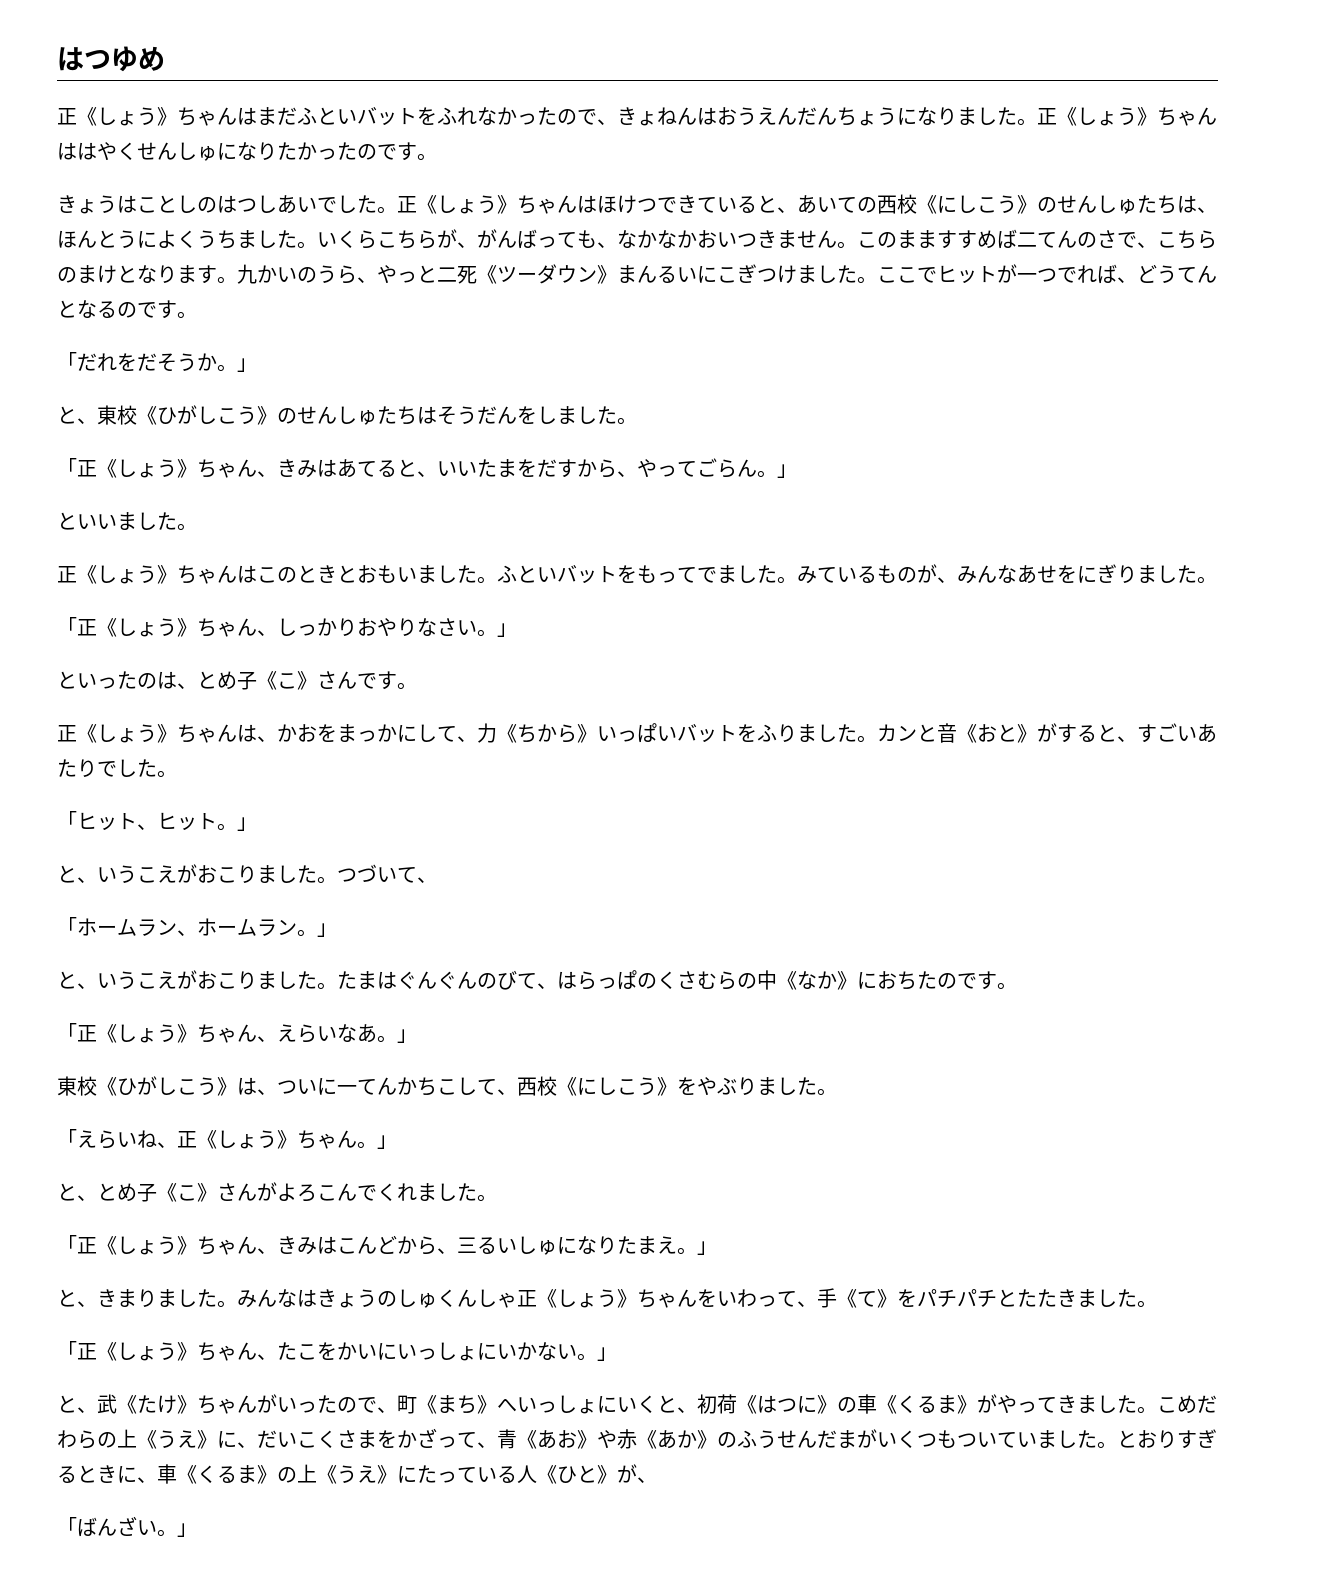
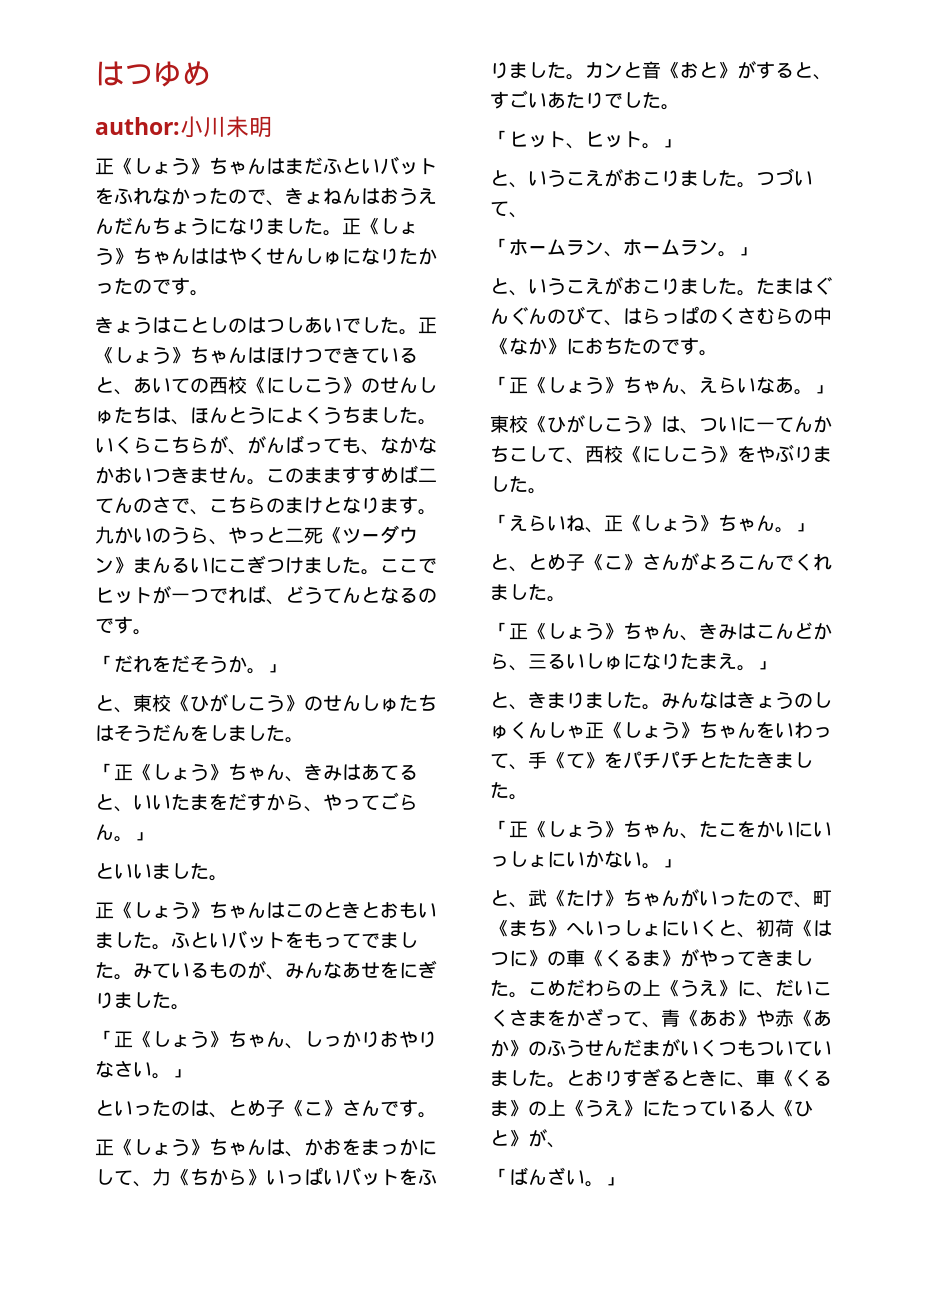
+ author:小川未明

